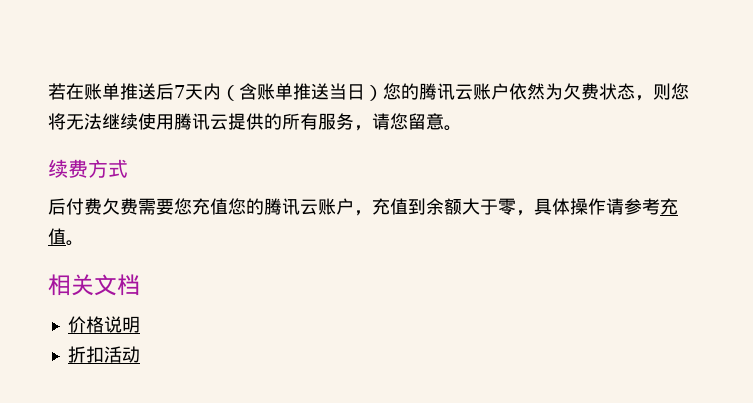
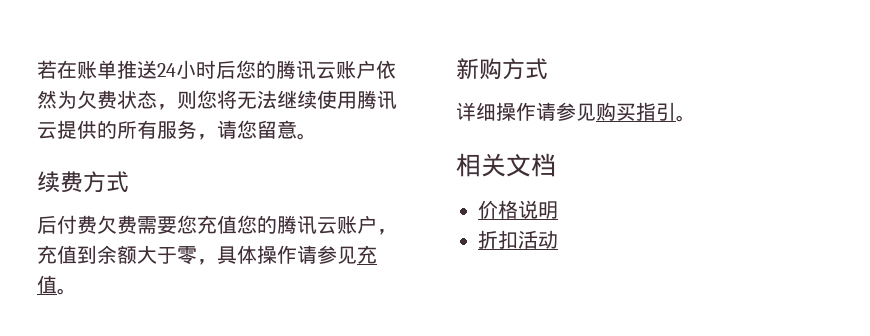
- 若在账单推送后7天内（含账单推送当日）您的腾讯云账户依然为欠费状态，则您将无法继续使用腾讯云提供的所有服务，请您留意。
+ 若在账单推送24小时后您的腾讯云账户依然为欠费状态，则您将无法继续使用腾讯云提供的所有服务，请您留意。
- 后付费欠费需要您充值您的腾讯云账户，充值到余额大于零，具体操作请参考充值。
+ 后付费欠费需要您充值您的腾讯云账户，充值到余额大于零，具体操作请参见充值。
+ 新购方式
+ 详细操作请参见购买指引。

